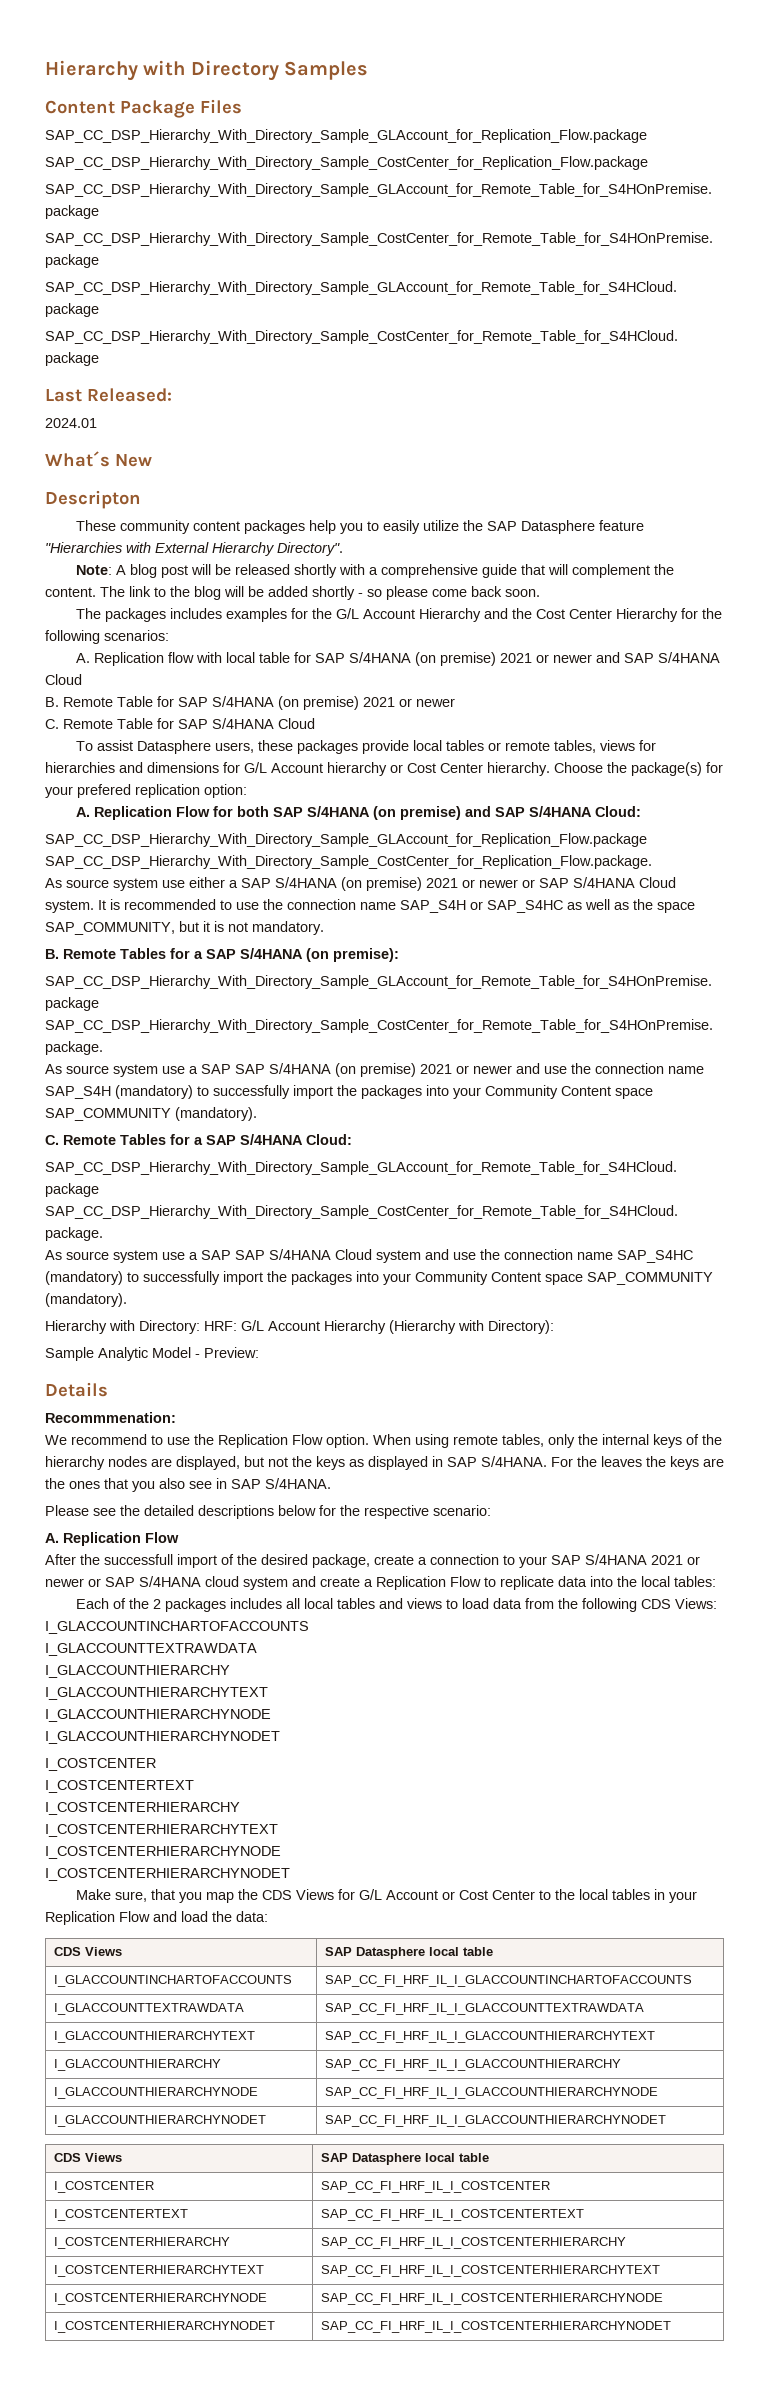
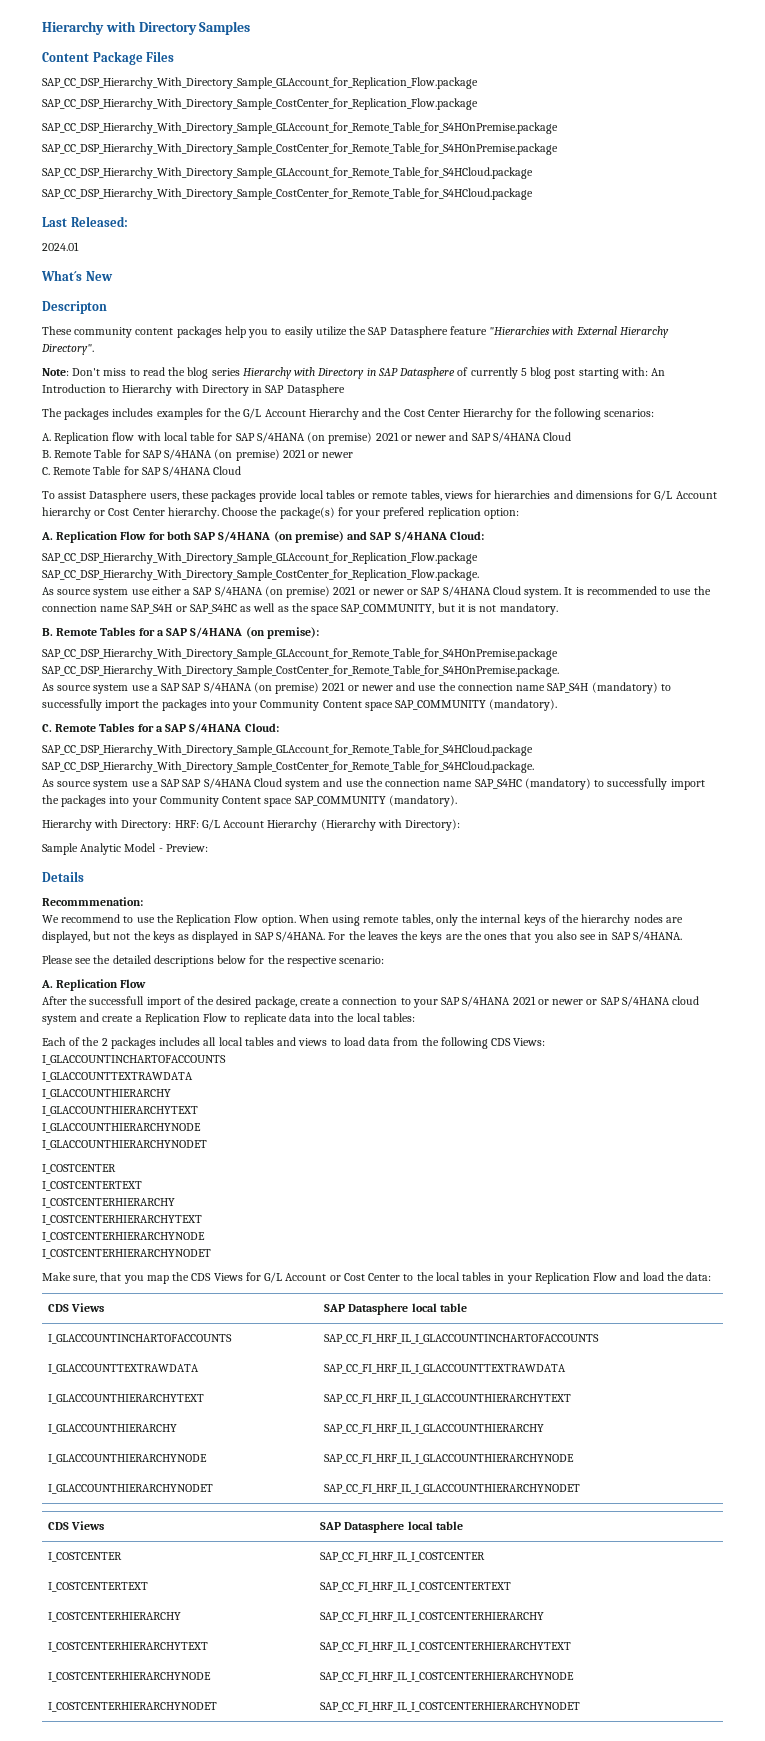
- Note: A blog post will be released shortly with a comprehensive guide that will complement the content. The link to the blog will be added shortly - so please come back soon.
+ Note: Don't miss to read the blog series Hierarchy with Directory in SAP Datasphere of currently 5 blog post starting with: An Introduction to Hierarchy with Directory in SAP Datasphere

